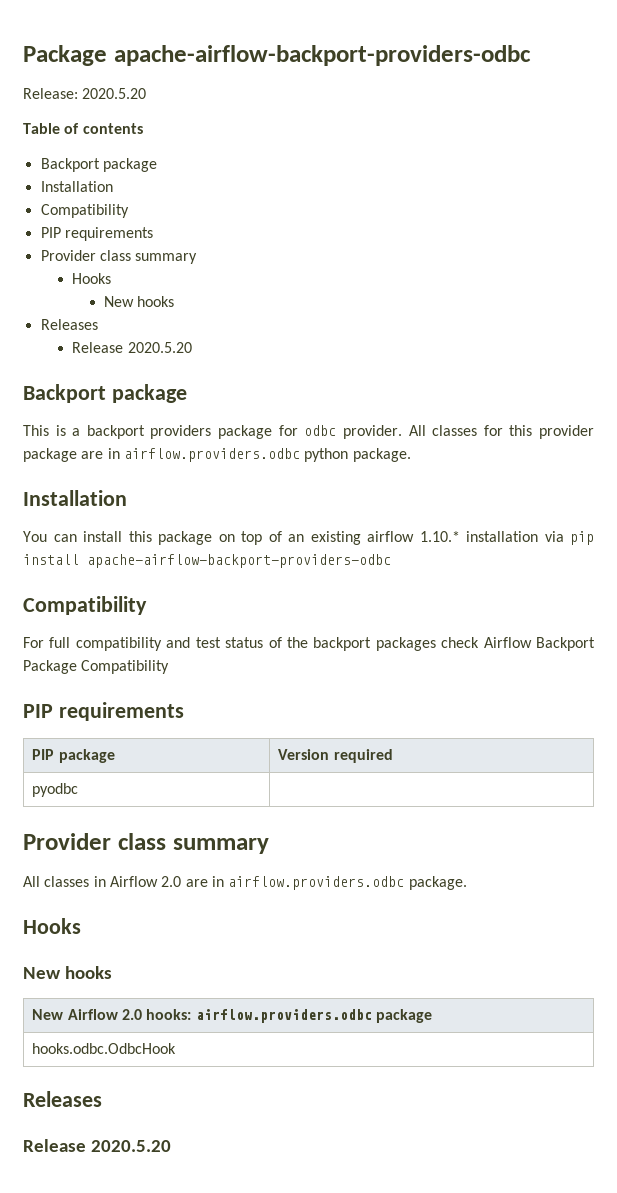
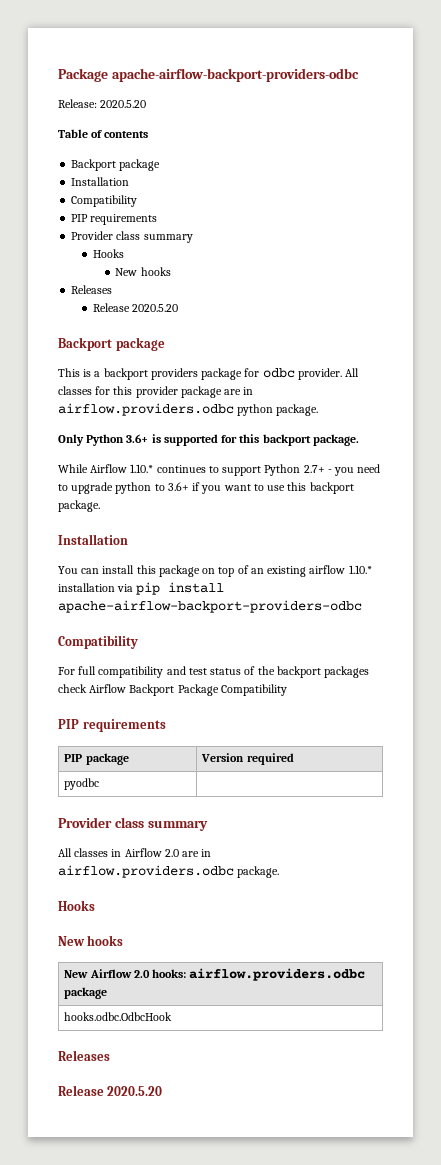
+ Only Python 3.6+ is supported for this backport package.
+ While Airflow 1.10.* continues to support Python 2.7+ - you need to upgrade python to 3.6+ if you want to use this backport package.

